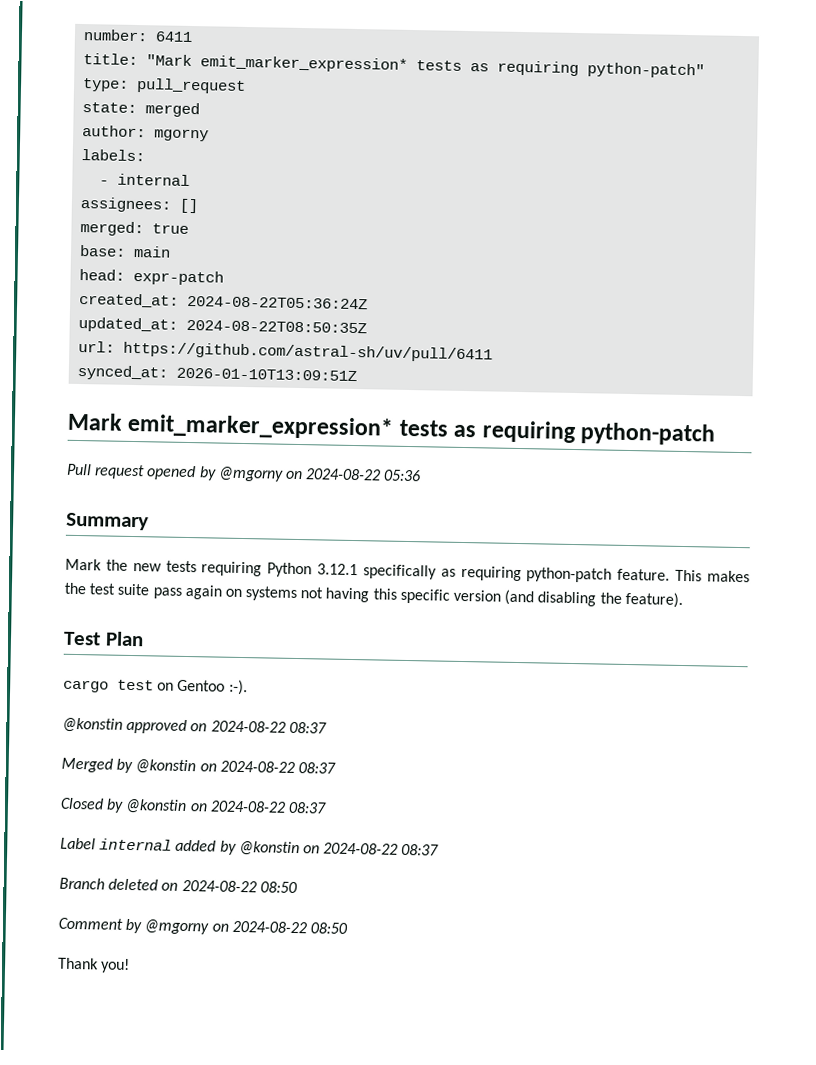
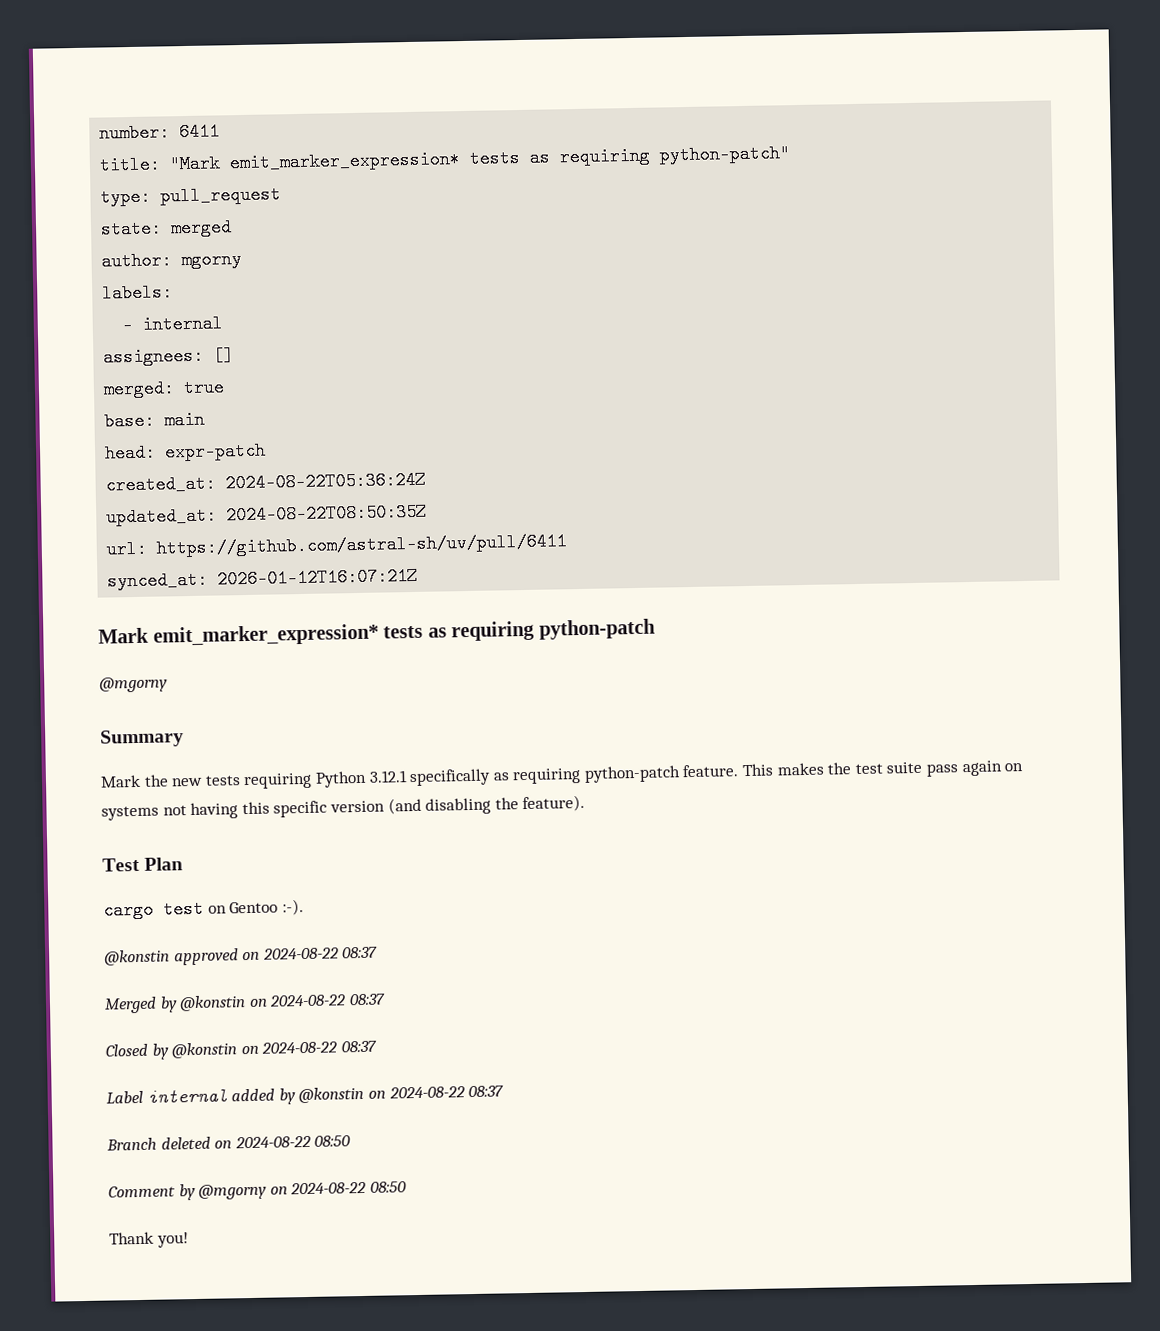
- synced_at: 2026-01-10T13:09:51Z
+ synced_at: 2026-01-12T16:07:21Z
  Mark emit_marker_expression* tests as requiring python-patch
- Pull request opened by @mgorny on 2024-08-22 05:36
+ @mgorny

